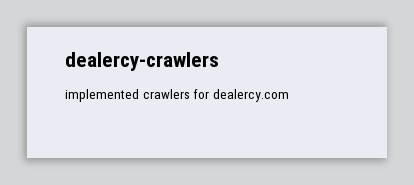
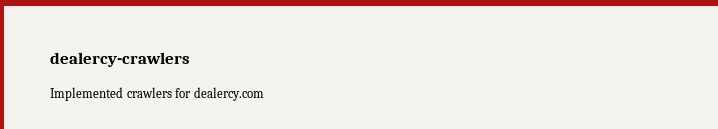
- implemented crawlers for dealercy.com
+ Implemented crawlers for dealercy.com

